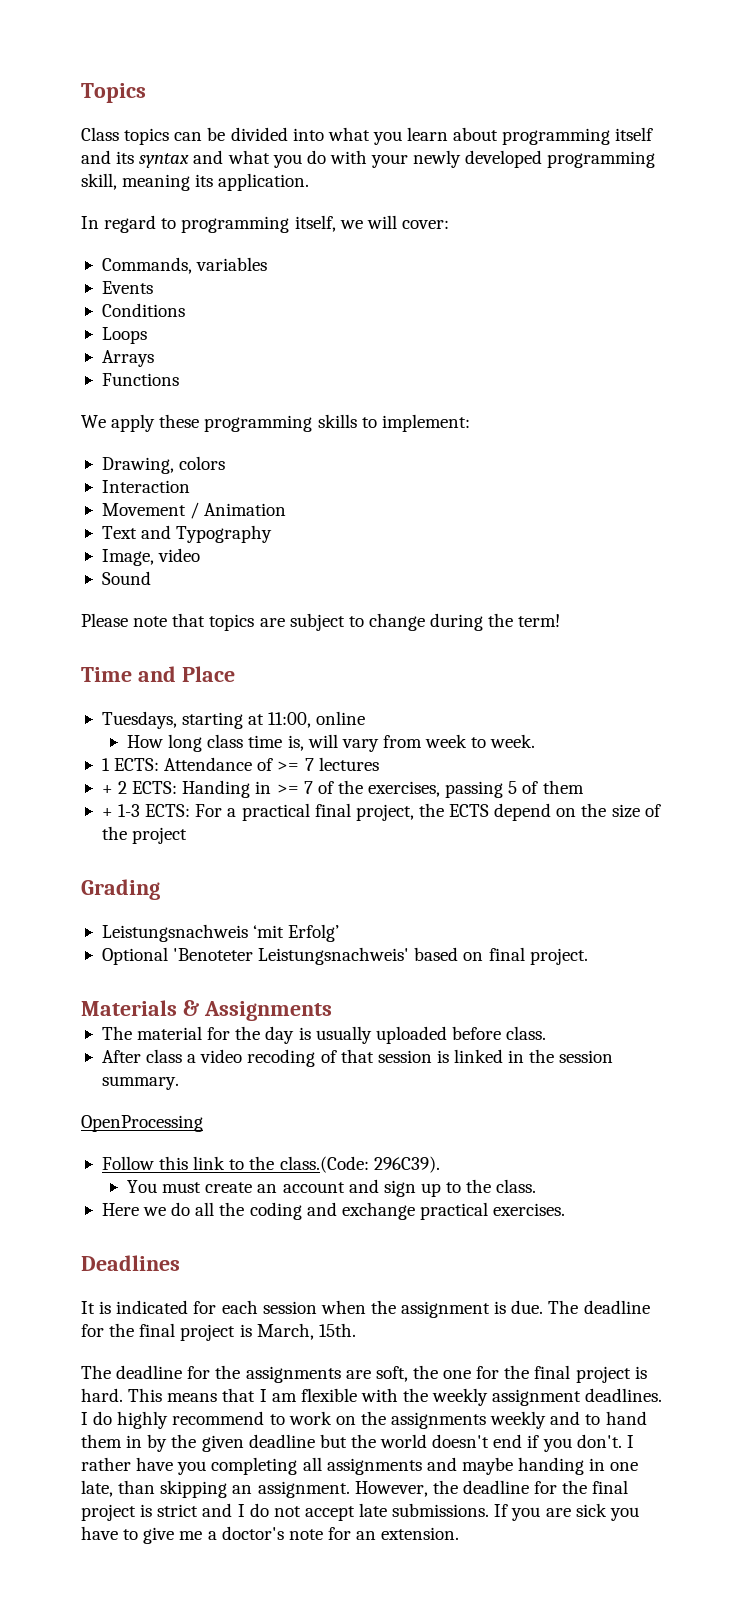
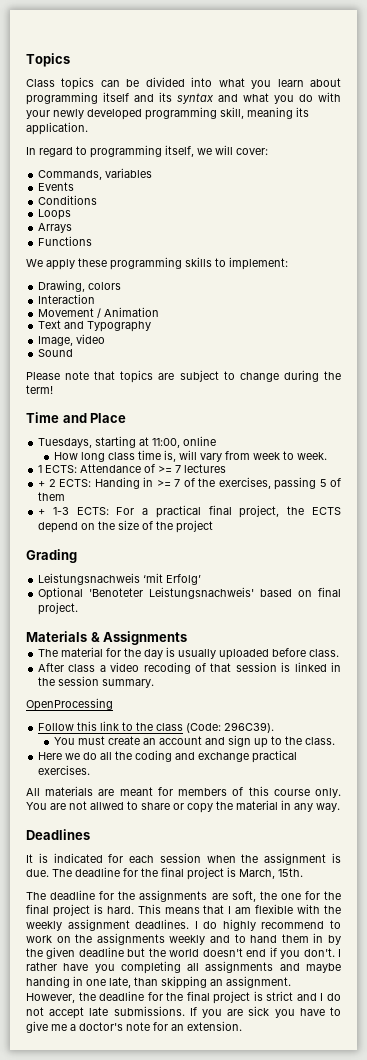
- Follow this link to the class.(Code: 296C39).
+ Follow this link to the class (Code: 296C39).
+ All materials are meant for members of this course only. You are not allwed to share or copy the material in any way.

